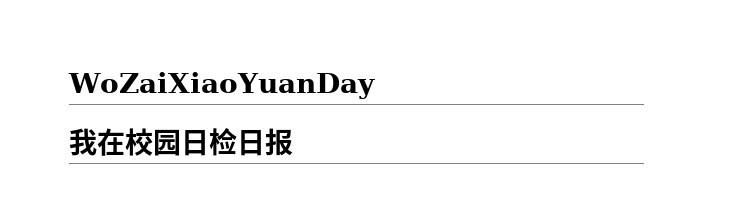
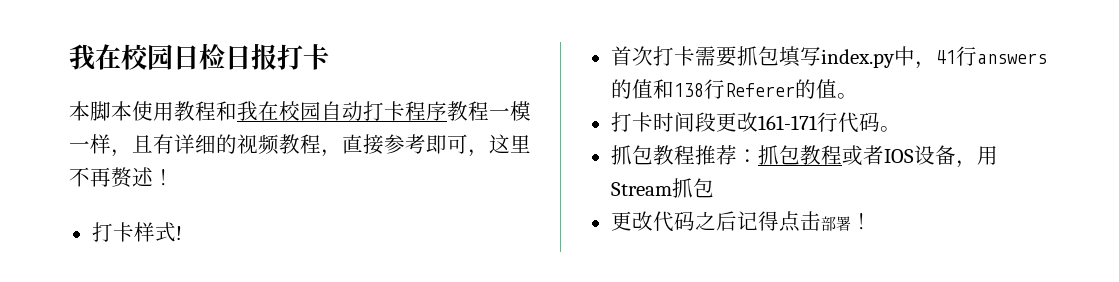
- WoZaiXiaoYuanDay
- 我在校园日检日报
+ 我在校园日检日报打卡
+ 本脚本使用教程和我在校园自动打卡程序教程一模一样，且有详细的视频教程，直接参考即可，这里不再赘述！
+ 打卡样式!
+ 首次打卡需要抓包填写index.py中，41行answers的值和138行Referer的值。
+ 打卡时间段更改161-171行代码。
+ 抓包教程推荐：抓包教程或者IOS设备，用Stream抓包
+ 更改代码之后记得点击部署！

